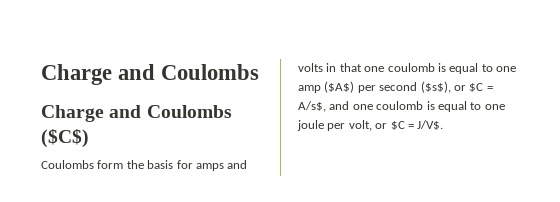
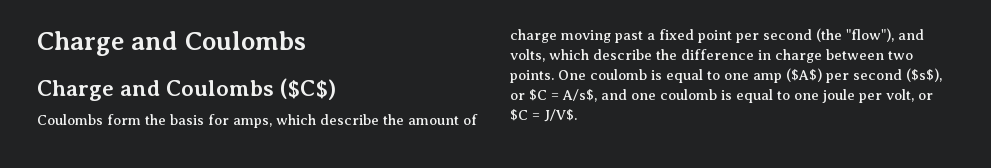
- Coulombs form the basis for amps and volts in that one coulomb is equal to one amp ($A$) per second ($s$), or $C = A/s$, and one coulomb is equal to one joule per volt, or $C = J/V$.
+ Coulombs form the basis for amps, which describe the amount of charge moving past a fixed point per second (the "flow"), and volts, which describe the difference in charge between two points. One coulomb is equal to one amp ($A$) per second ($s$), or $C = A/s$, and one coulomb is equal to one joule per volt, or $C = J/V$.

